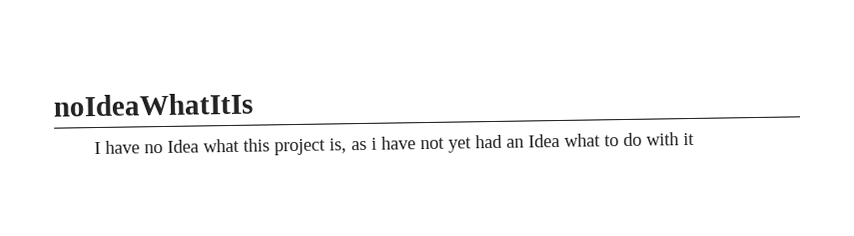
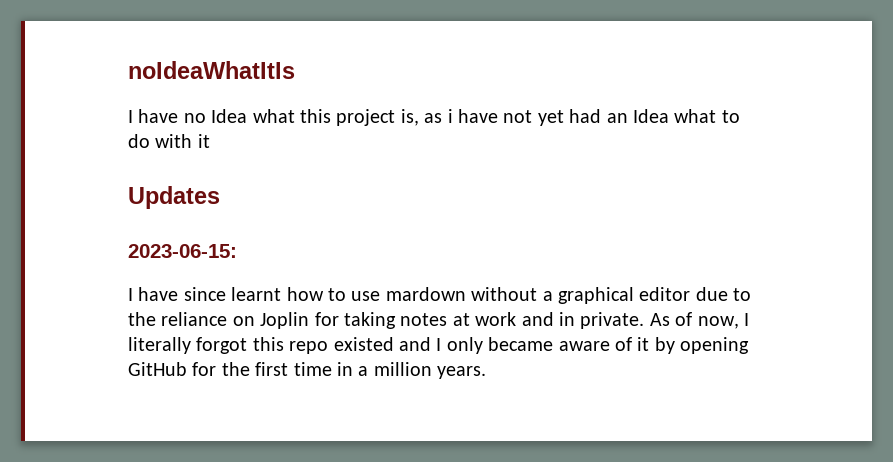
+ Updates
+ 2023-06-15:
+ I have since learnt how to use mardown without a graphical editor due to the reliance on Joplin for taking notes at work and in private. As of now, I literally forgot this repo existed and I only became aware of it by opening GitHub for the first time in a million years.

